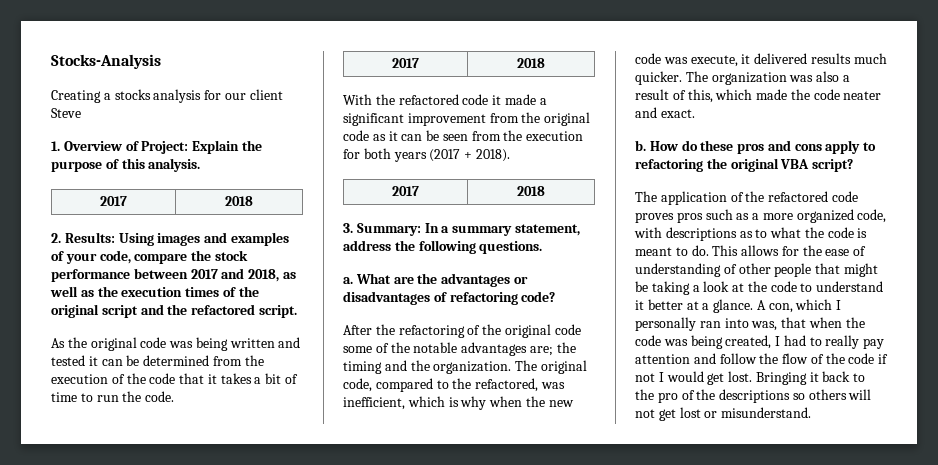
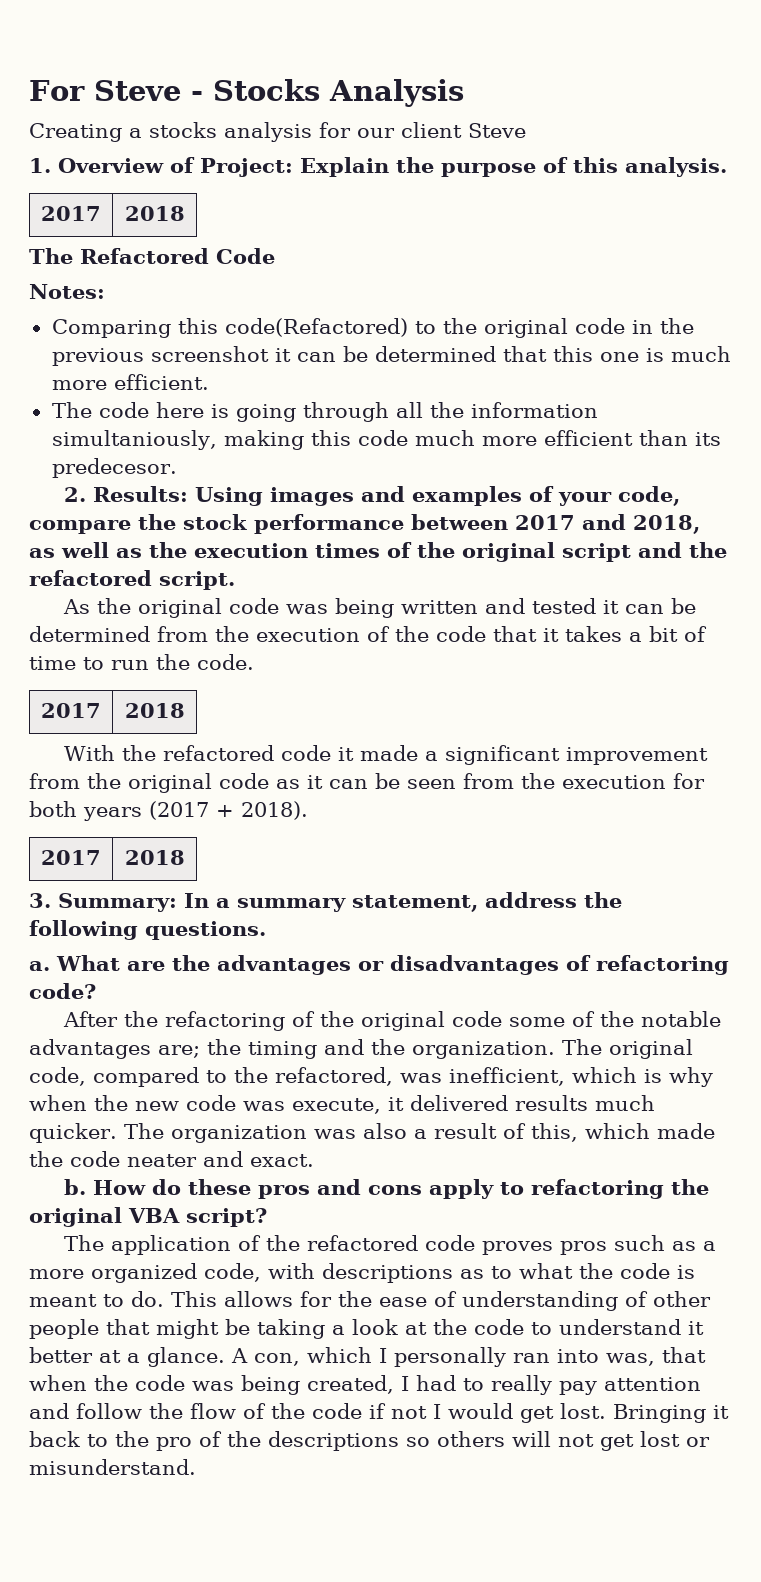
- Stocks-Analysis
+ For Steve - Stocks Analysis
+ The Refactored Code
+ Notes:
+ Comparing this code(Refactored) to the original code in the previous screenshot it can be determined that this one is much more efficient.
+ The code here is going through all the information simultaniously, making this code much more efficient than its predecesor.

